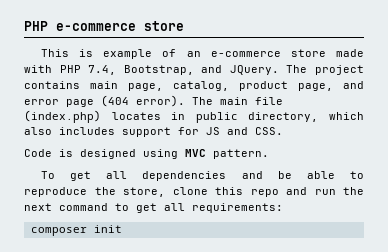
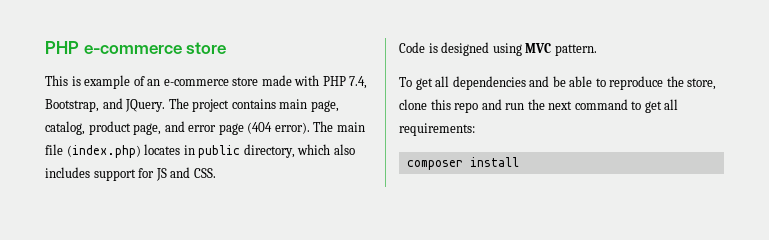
- composer init
+ composer install

